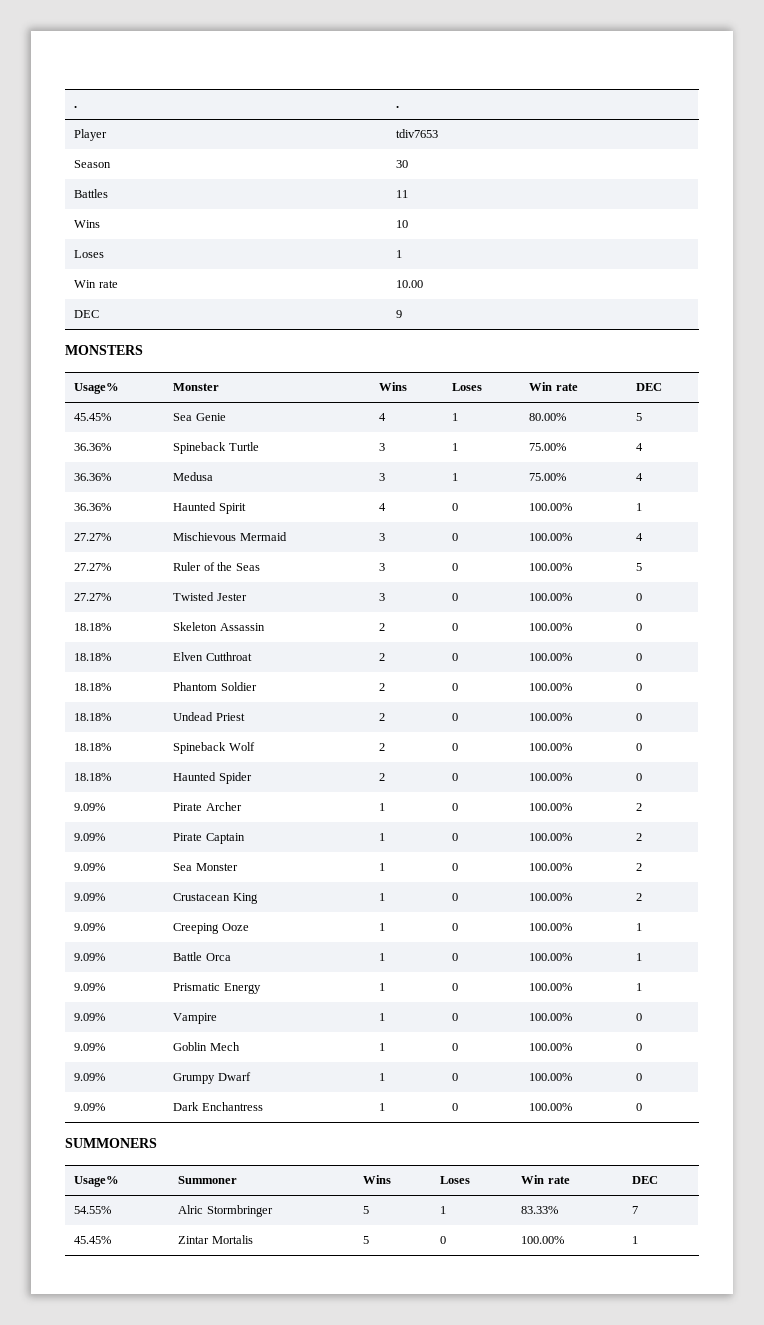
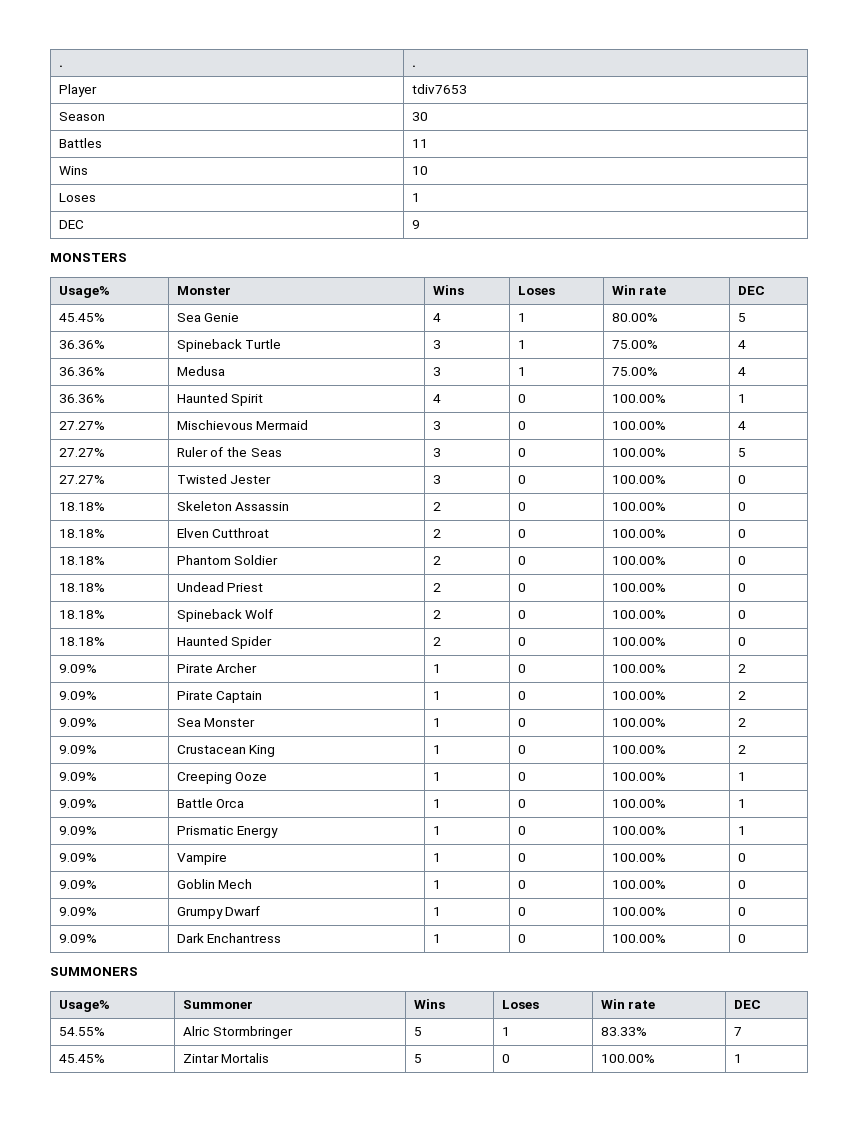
- Win rate | 10.00

